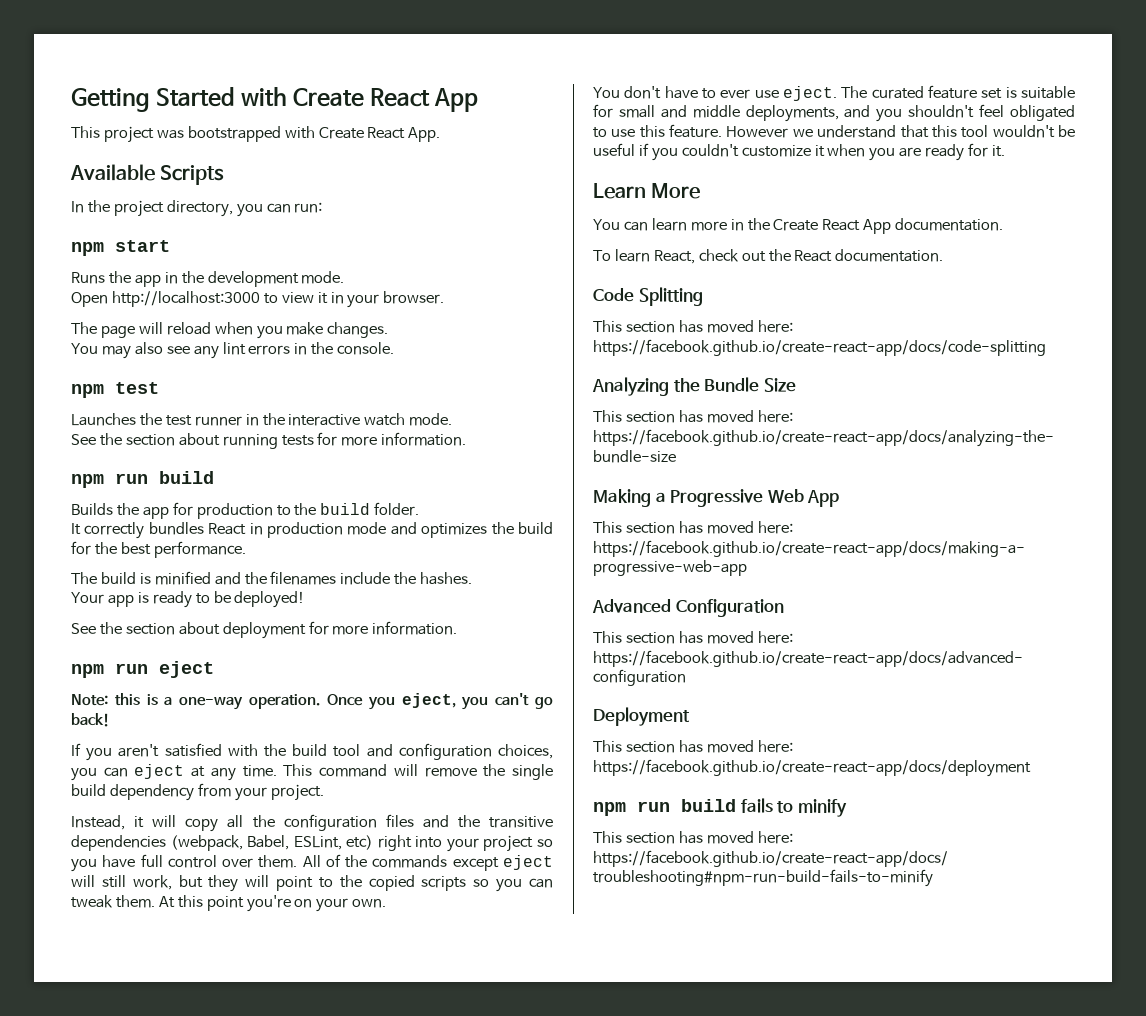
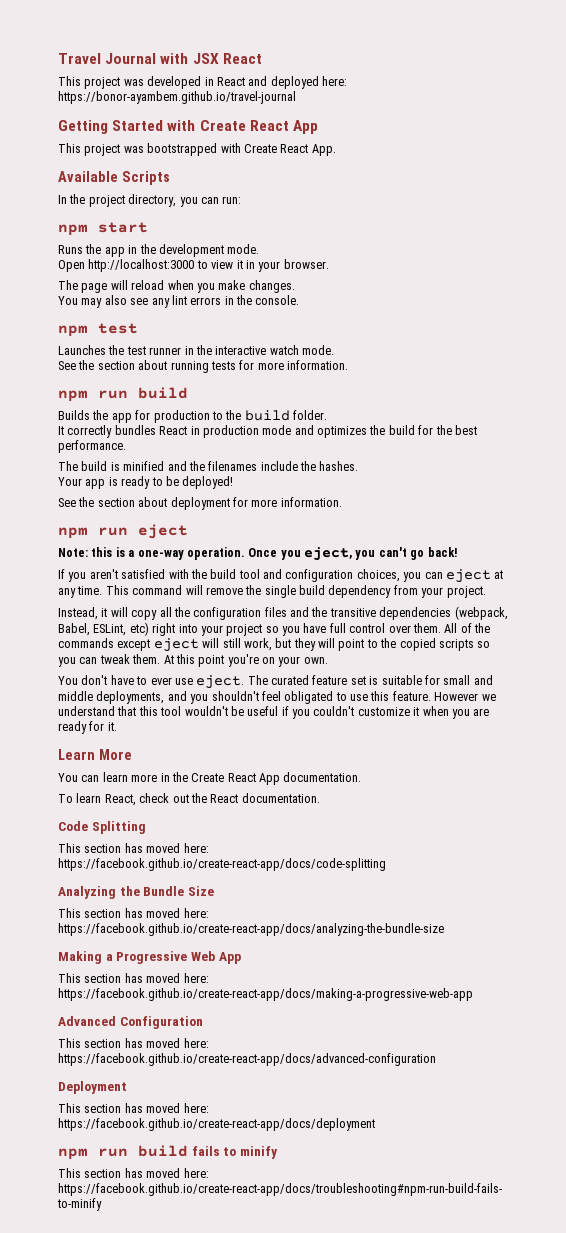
+ Travel Journal with JSX React
+ This project was developed in React and deployed here: https://bonor-ayambem.github.io/travel-journal

